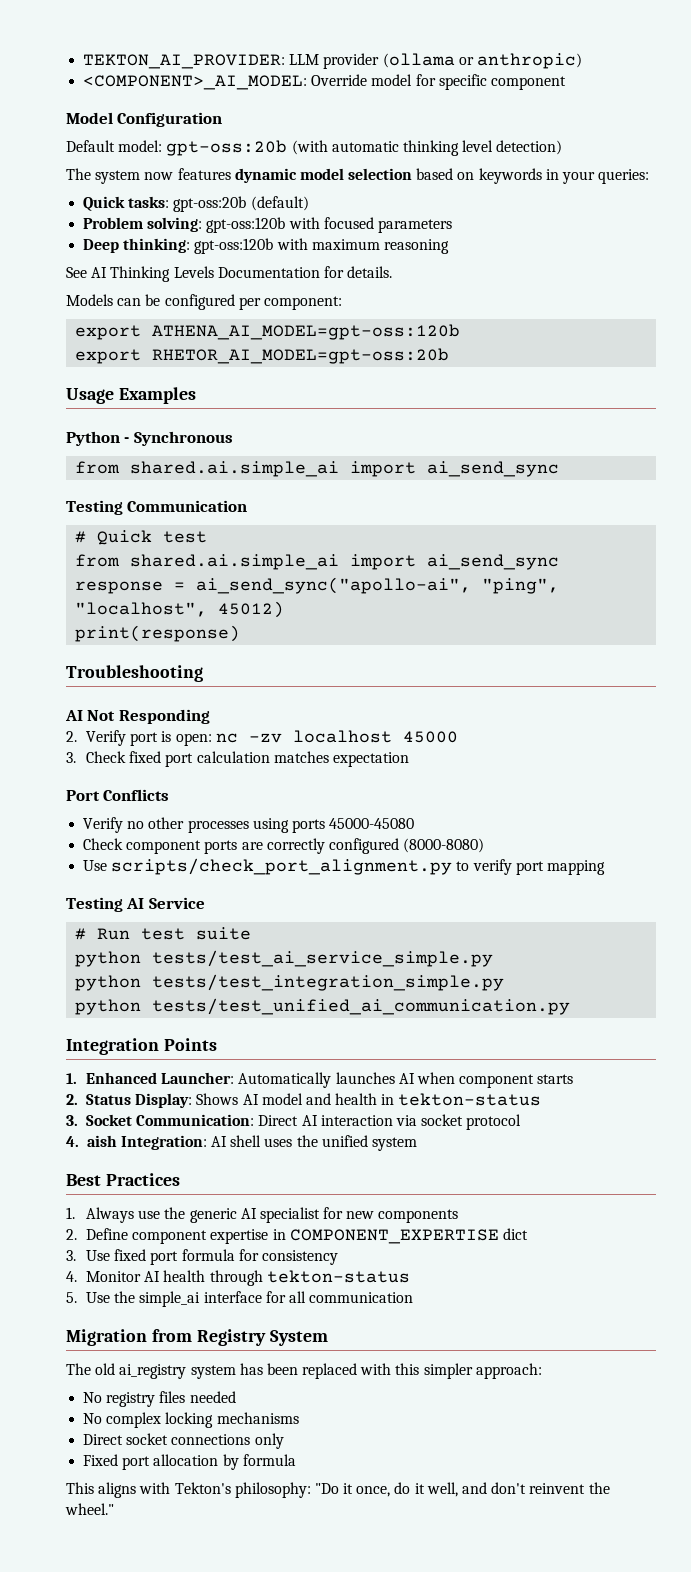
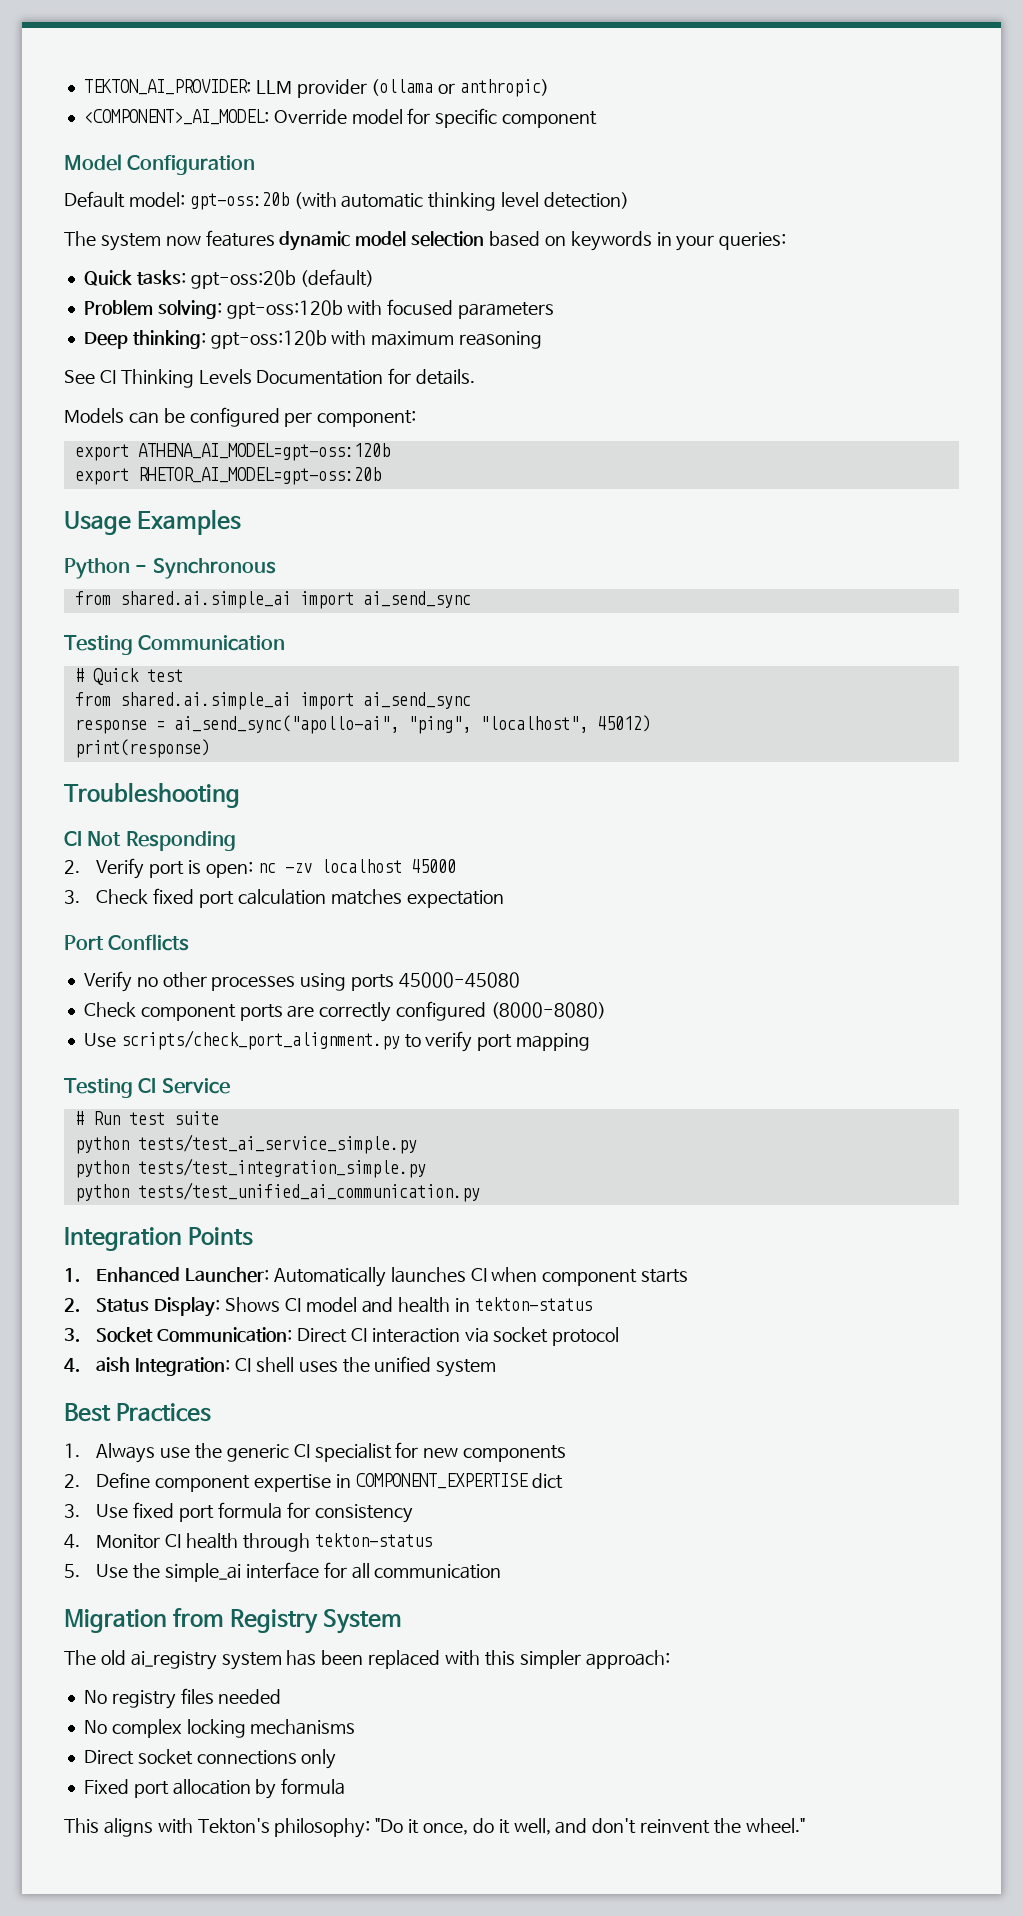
- See AI Thinking Levels Documentation for details.
+ See CI Thinking Levels Documentation for details.
- AI Not Responding
+ CI Not Responding
- Testing AI Service
+ Testing CI Service
- 1. Enhanced Launcher: Automatically launches AI when component starts
+ 1. Enhanced Launcher: Automatically launches CI when component starts
- 2. Status Display: Shows AI model and health in tekton-status
+ 2. Status Display: Shows CI model and health in tekton-status
- 3. Socket Communication: Direct AI interaction via socket protocol
+ 3. Socket Communication: Direct CI interaction via socket protocol
- 4. aish Integration: AI shell uses the unified system
+ 4. aish Integration: CI shell uses the unified system
- 1. Always use the generic AI specialist for new components
+ 1. Always use the generic CI specialist for new components
- 4. Monitor AI health through tekton-status
+ 4. Monitor CI health through tekton-status

